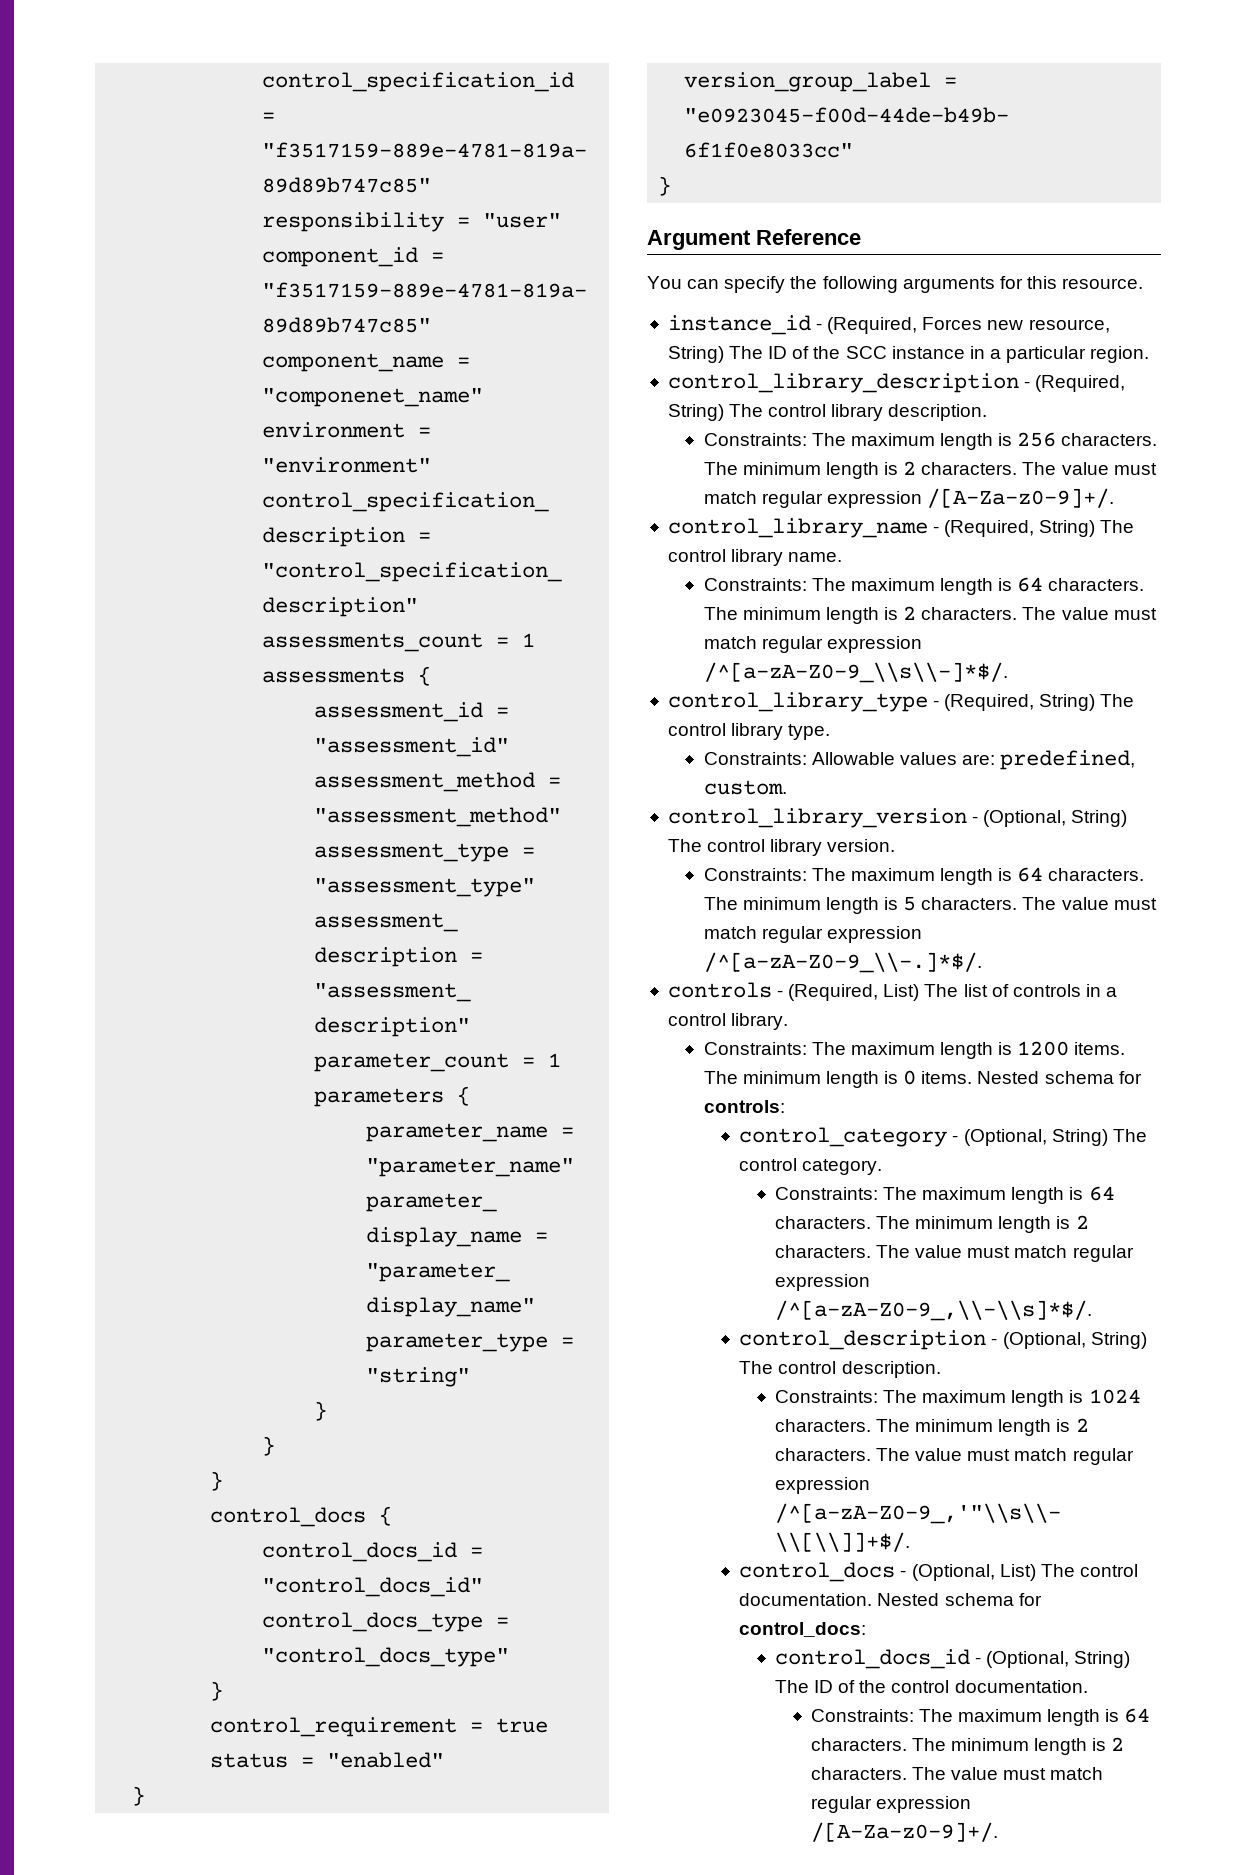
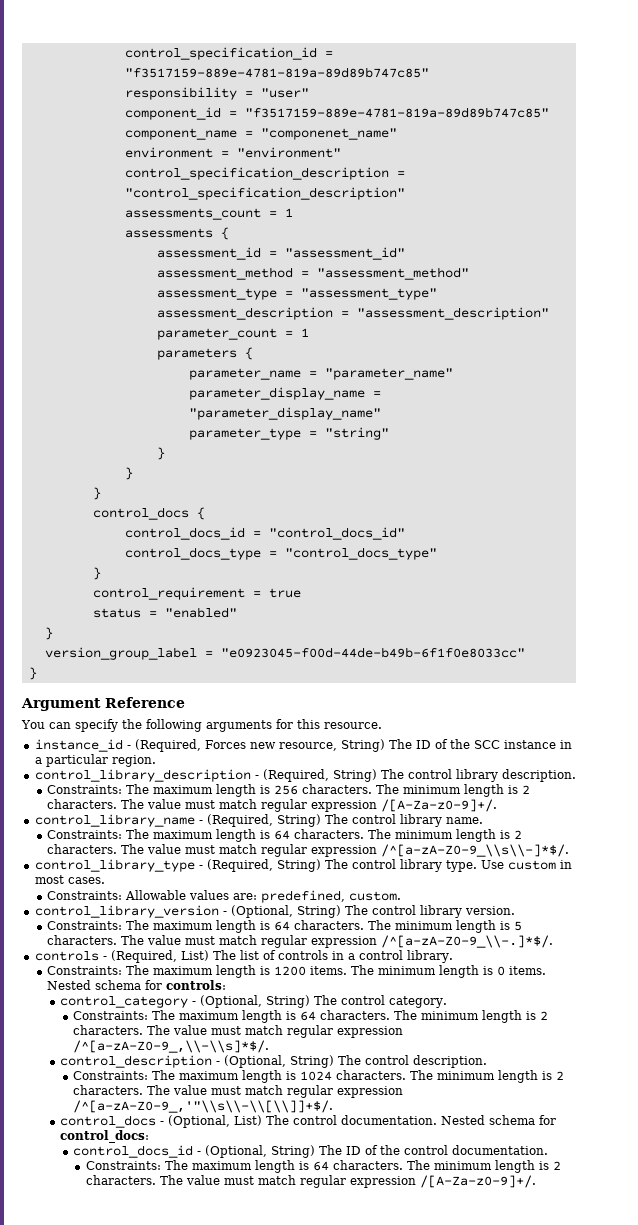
+ Use custom in most cases.

